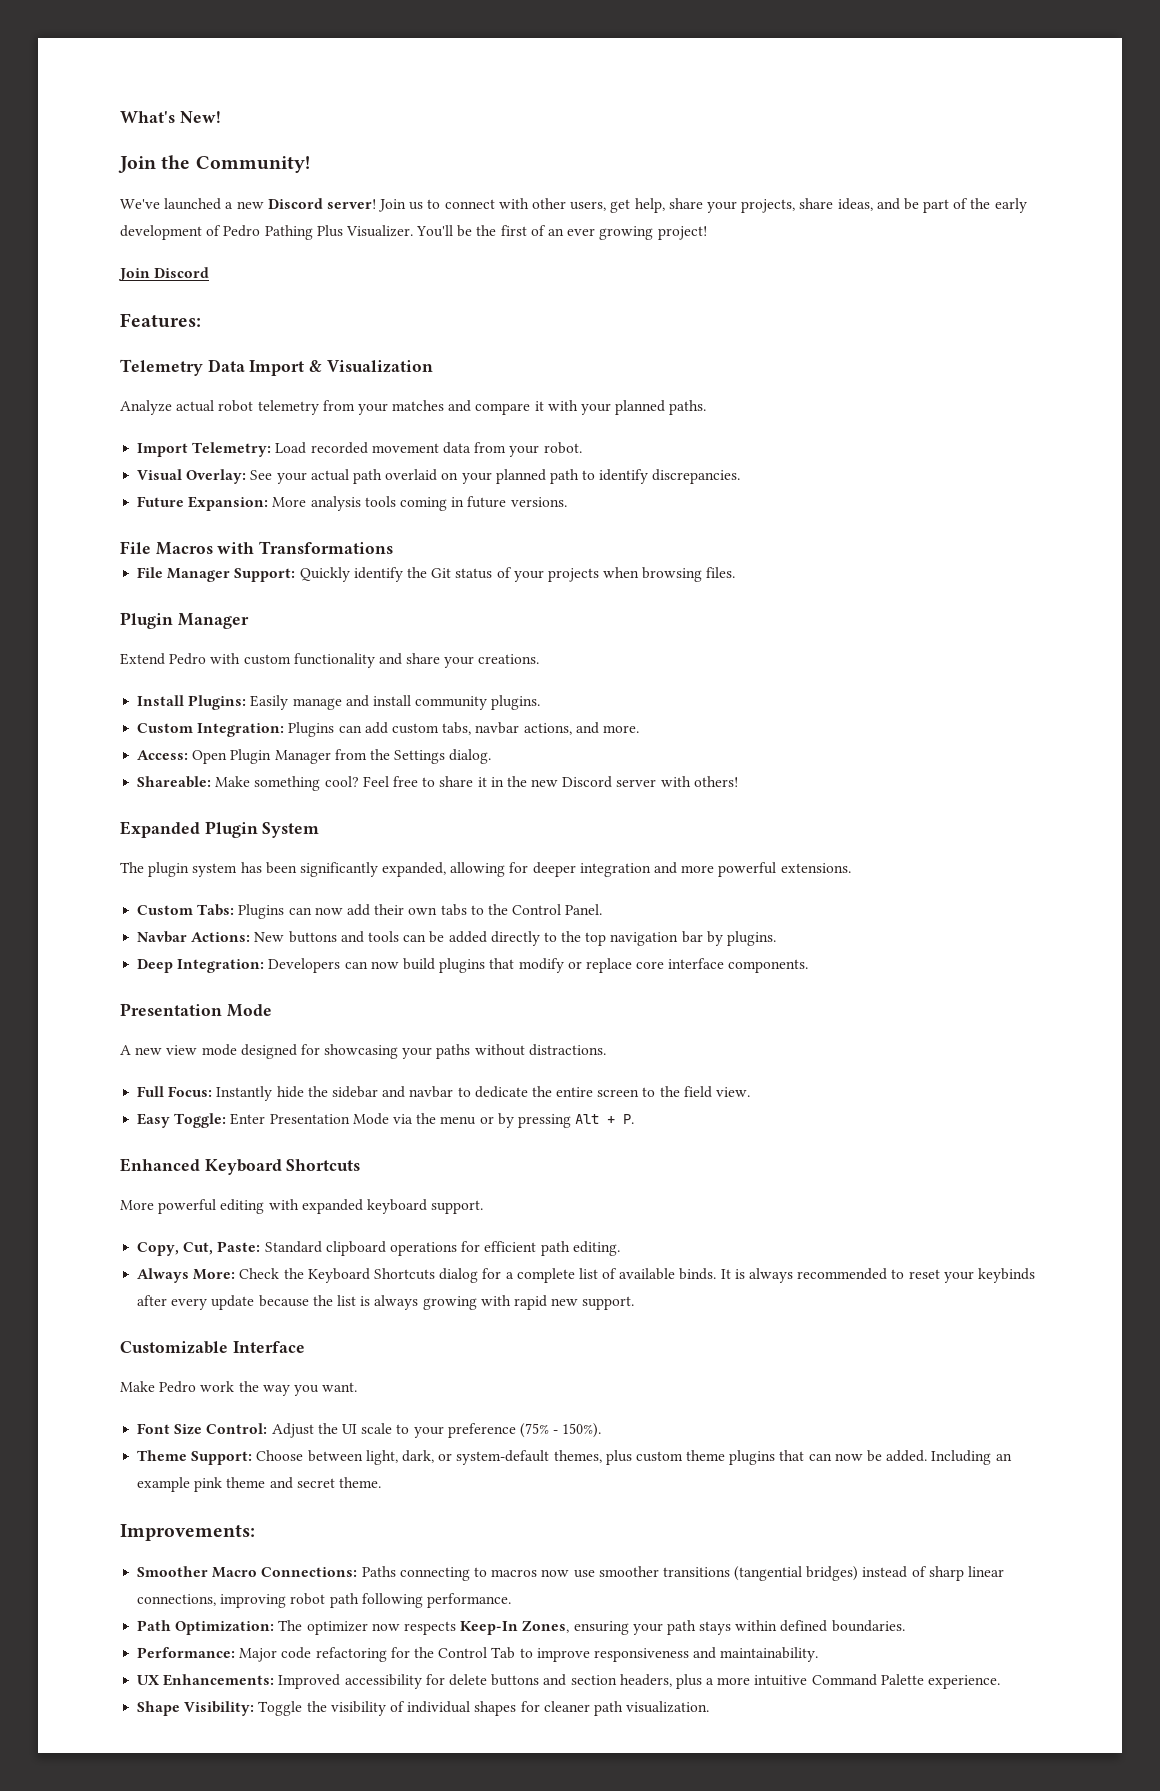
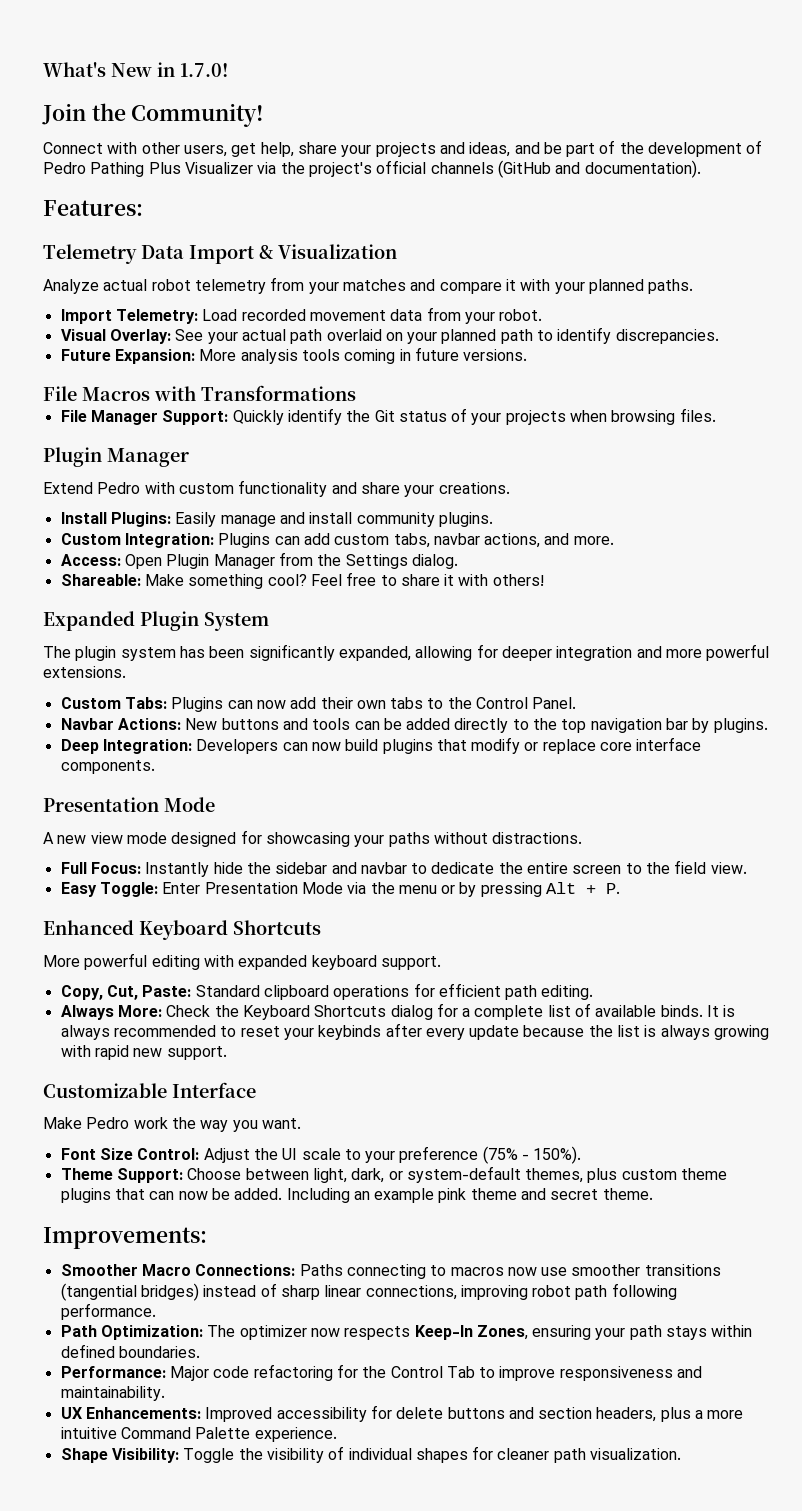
- What's New!
+ What's New in 1.7.0!
- We've launched a new Discord server! Join us to connect with other users, get help, share your projects, share ideas, and be part of the early development of Pedro Pathing Plus Visualizer. You'll be the first of an ever growing project!
- Join Discord
+ Connect with other users, get help, share your projects and ideas, and be part of the development of Pedro Pathing Plus Visualizer via the project's official channels (GitHub and documentation).
- Feel free to share it in the new Discord server with others!
+ Feel free to share it with others!

